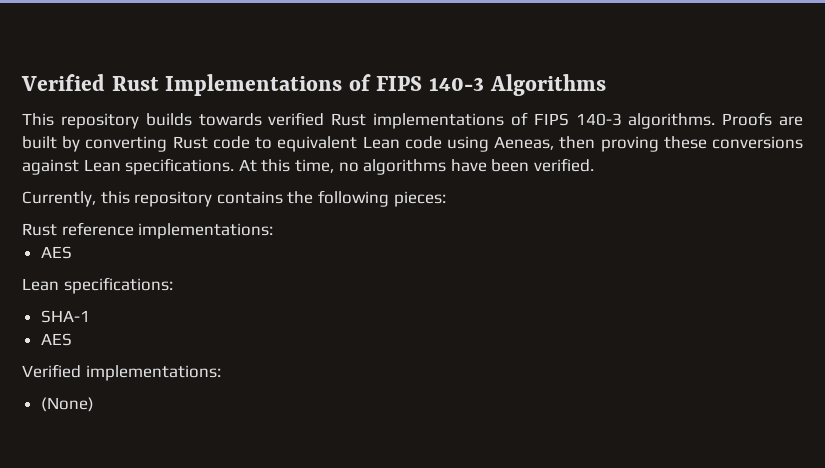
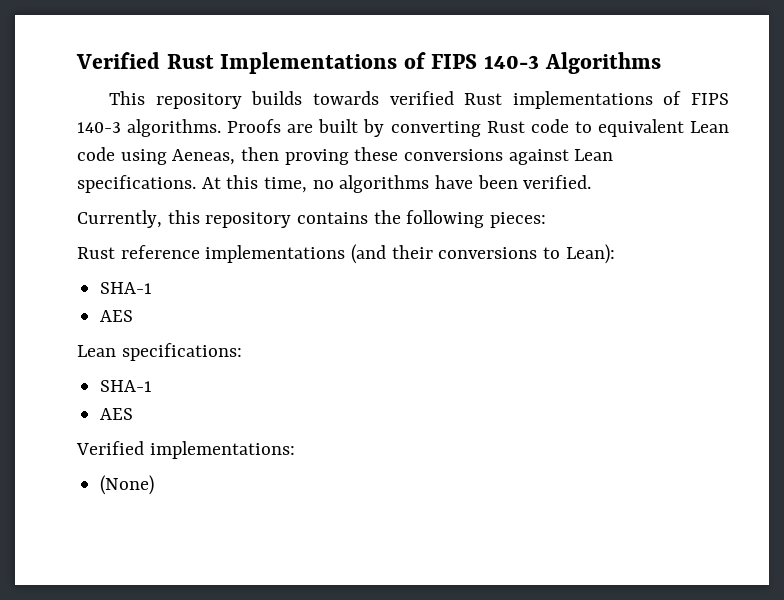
- Rust reference implementations:
+ Rust reference implementations (and their conversions to Lean):
+ SHA-1

